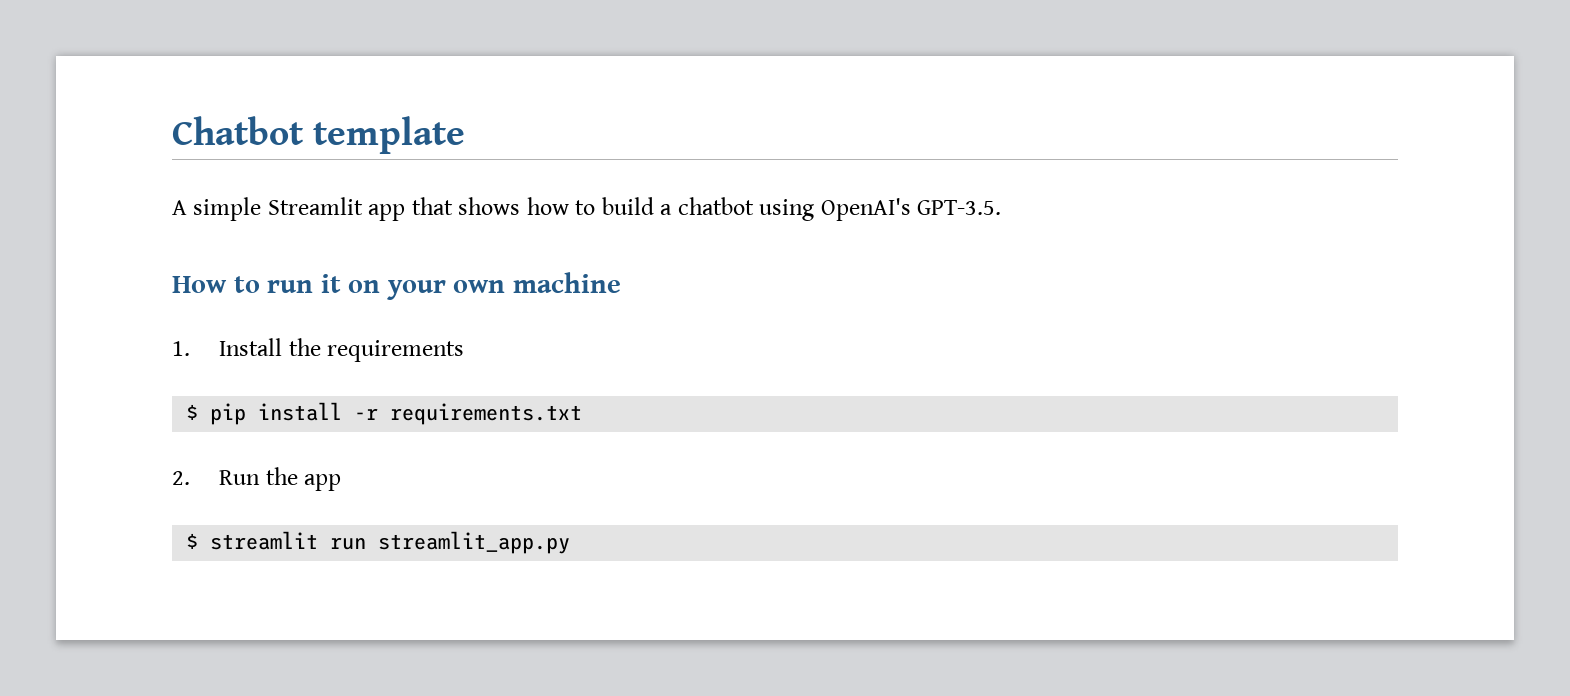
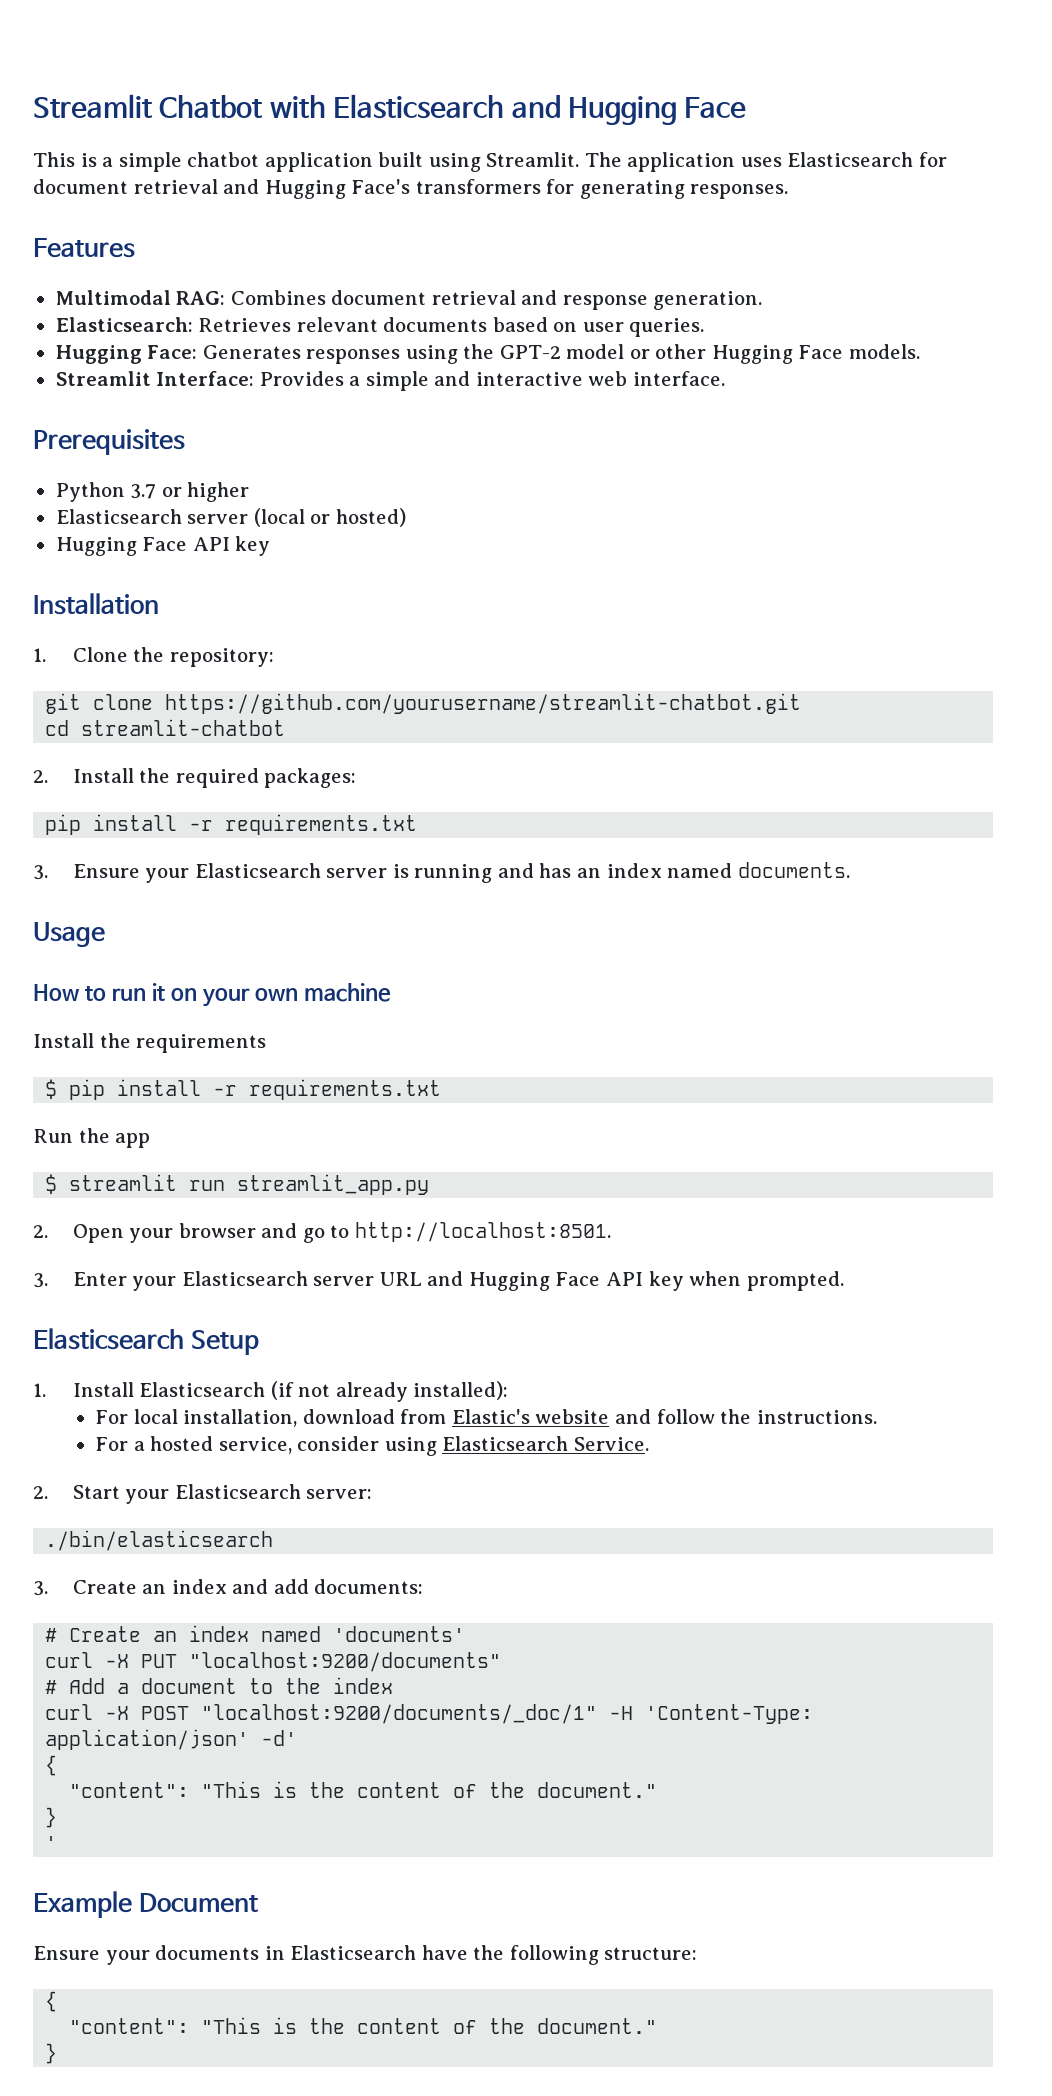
- Chatbot template
- A simple Streamlit app that shows how to build a chatbot using OpenAI's GPT-3.5.
+ Streamlit Chatbot with Elasticsearch and Hugging Face
+ This is a simple chatbot application built using Streamlit. The application uses Elasticsearch for document retrieval and Hugging Face's transformers for generating responses.
+ Features
+ Multimodal RAG: Combines document retrieval and response generation.
+ Elasticsearch: Retrieves relevant documents based on user queries.
+ Hugging Face: Generates responses using the GPT-2 model or other Hugging Face models.
+ Streamlit Interface: Provides a simple and interactive web interface.
+ Prerequisites
+ Python 3.7 or higher
+ Elasticsearch server (local or hosted)
+ Hugging Face API key
+ Installation
+ 1. Clone the repository:
+ git clone https://github.com/yourusername/streamlit-chatbot.git
+ cd streamlit-chatbot
+ 2. Install the required packages:
+ pip install -r requirements.txt
+ 3. Ensure your Elasticsearch server is running and has an index named documents.
+ Usage
- 1. Install the requirements
+ Install the requirements
- 2. Run the app
+ Run the app
+ 2. Open your browser and go to http://localhost:8501.
+ 3. Enter your Elasticsearch server URL and Hugging Face API key when prompted.
+ Elasticsearch Setup
+ 1. Install Elasticsearch (if not already installed):
+ For local installation, download from Elastic's website and follow the instructions.
+ For a hosted service, consider using Elasticsearch Service.
+ 2. Start your Elasticsearch server:
+ ./bin/elasticsearch
+ 3. Create an index and add documents:
+ # Create an index named 'documents'
+ curl -X PUT "localhost:9200/documents"
+ # Add a document to the index
+ curl -X POST "localhost:9200/documents/_doc/1" -H 'Content-Type: application/json' -d'
+ {
+ "content": "This is the content of the document."
+ }
+ '
+ Example Document
+ Ensure your documents in Elasticsearch have the following structure:
+ {
+ "content": "This is the content of the document."
+ }

